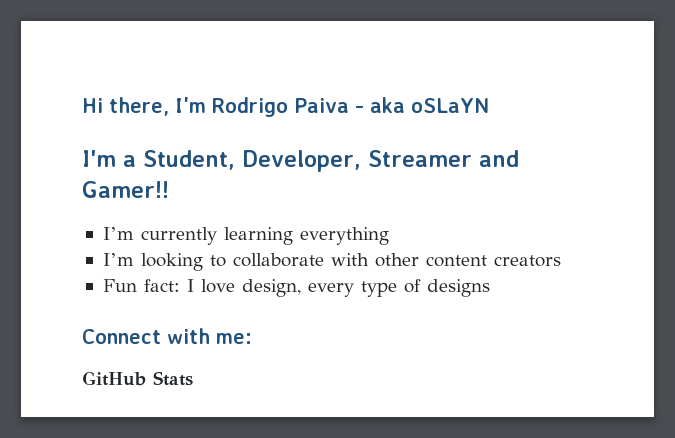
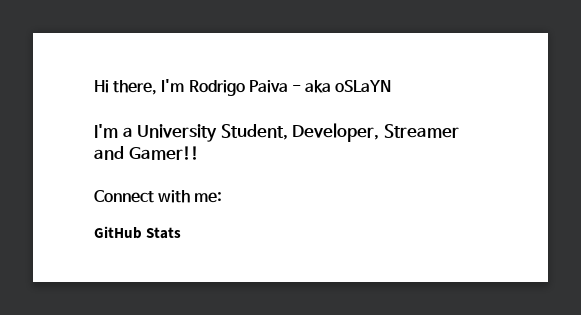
- I'm a Student, Developer, Streamer and Gamer!!
+ I'm a University Student, Developer, Streamer and Gamer!!
- I’m currently learning everything
- I’m looking to collaborate with other content creators
- Fun fact: I love design, every type of designs

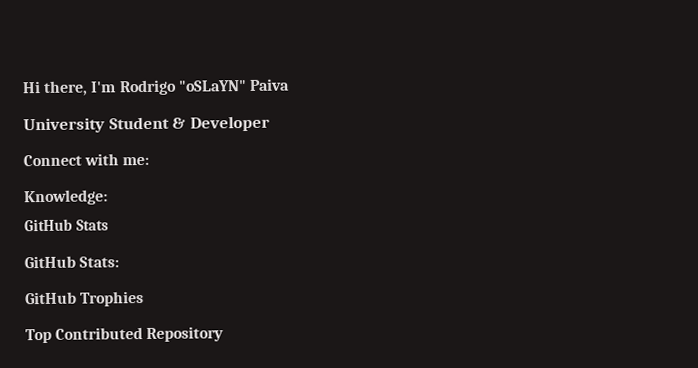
- Hi there, I'm Rodrigo Paiva - aka oSLaYN
- I'm a University Student, Developer, Streamer and Gamer!!
+ Hi there, I'm Rodrigo "oSLaYN" Paiva
+ University Student & Developer
+ Knowledge:
+ GitHub Stats:
+ GitHub Trophies
+ Top Contributed Repository

